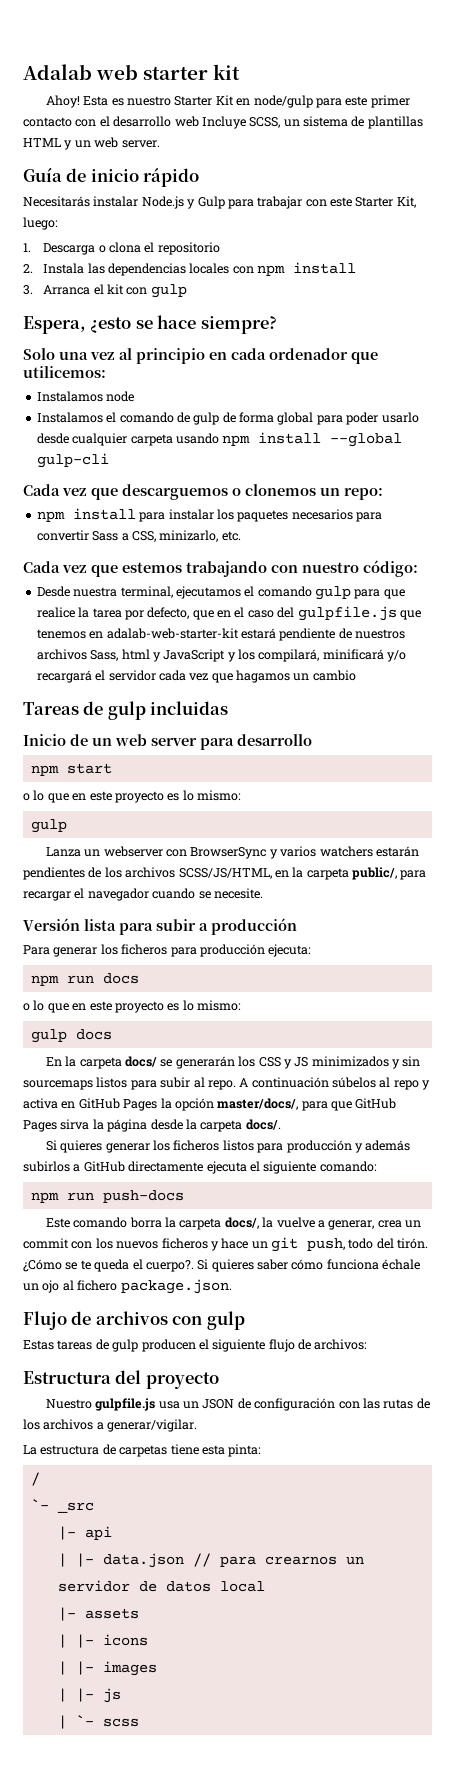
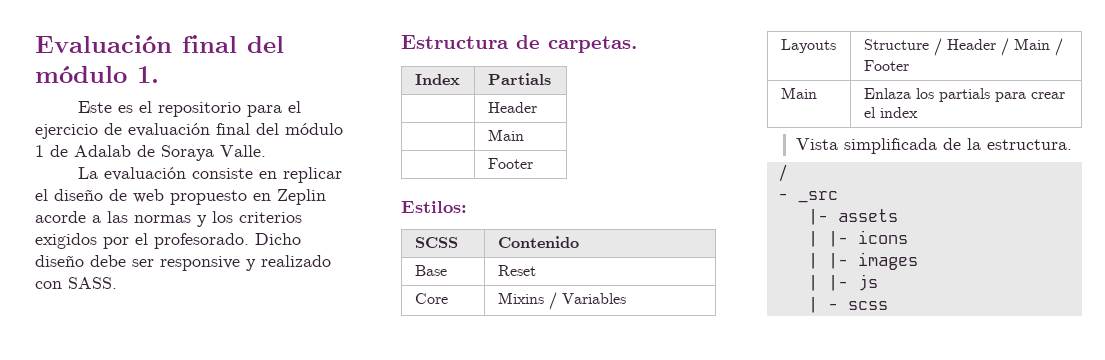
- Adalab web starter kit
- Ahoy! Esta es nuestro Starter Kit en node/gulp para este primer contacto con el desarrollo web Incluye SCSS, un sistema de plantillas HTML y un web server.
- Guía de inicio rápido
- Necesitarás instalar Node.js y Gulp para trabajar con este Starter Kit, luego:
- 1. Descarga o clona el repositorio
- 2. Instala las dependencias locales con npm install
- 3. Arranca el kit con gulp
- Espera, ¿esto se hace siempre?
- Solo una vez al principio en cada ordenador que utilicemos:
- Instalamos node
- Instalamos el comando de gulp de forma global para poder usarlo desde cualquier carpeta usando npm install --global gulp-cli
- Cada vez que descarguemos o clonemos un repo:
- npm install para instalar los paquetes necesarios para convertir Sass a CSS, minizarlo, etc.
- Cada vez que estemos trabajando con nuestro código:
- Desde nuestra terminal, ejecutamos el comando gulp para que realice la tarea por defecto, que en el caso del gulpfile.js que tenemos en adalab-web-starter-kit estará pendiente de nuestros archivos Sass, html y JavaScript y los compilará, minificará y/o recargará el servidor cada vez que hagamos un cambio
- Tareas de gulp incluidas
- Inicio de un web server para desarrollo
- npm start
- o lo que en este proyecto es lo mismo:
- gulp
- Lanza un webserver con BrowserSync y varios watchers estarán pendientes de los archivos SCSS/JS/HTML, en la carpeta public/, para recargar el navegador cuando se necesite.
- Versión lista para subir a producción
- Para generar los ficheros para producción ejecuta:
- npm run docs
- o lo que en este proyecto es lo mismo:
- gulp docs
- En la carpeta docs/ se generarán los CSS y JS minimizados y sin sourcemaps listos para subir al repo. A continuación súbelos al repo y activa en GitHub Pages la opción master/docs/, para que GitHub Pages sirva la página desde la carpeta docs/.
- Si quieres generar los ficheros listos para producción y además subirlos a GitHub directamente ejecuta el siguiente comando:
- npm run push-docs
- Este comando borra la carpeta docs/, la vuelve a generar, crea un commit con los nuevos ficheros y hace un git push, todo del tirón. ¿Cómo se te queda el cuerpo?. Si quieres saber cómo funciona échale un ojo al fichero package.json.
- Flujo de archivos con gulp
- Estas tareas de gulp producen el siguiente flujo de archivos:
- Estructura del proyecto
- Nuestro gulpfile.js usa un JSON de configuración con las rutas de los archivos a generar/vigilar.
- La estructura de carpetas tiene esta pinta:
+ Evaluación final del módulo 1.
+ Este es el repositorio para el ejercicio de evaluación final del módulo 1 de Adalab de Soraya Valle.
+ La evaluación consiste en replicar el diseño de web propuesto en Zeplin acorde a las normas y los criterios exigidos por el profesorado. Dicho diseño debe ser responsive y realizado con SASS.
+ Estructura de carpetas.
+ Index | Partials
+ | Header
+ | Main
+ | Footer
+ Estilos:
+ SCSS | Contenido
+ Base | Reset
+ Core | Mixins / Variables
+ Layouts | Structure / Header / Main / Footer
+ Main | Enlaza los partials para crear el index
+ Vista simplificada de la estructura.
- `- _src
+ - _src
- |- api
- | |- data.json // para crearnos un servidor de datos local
- | `- scss
+ | - scss

